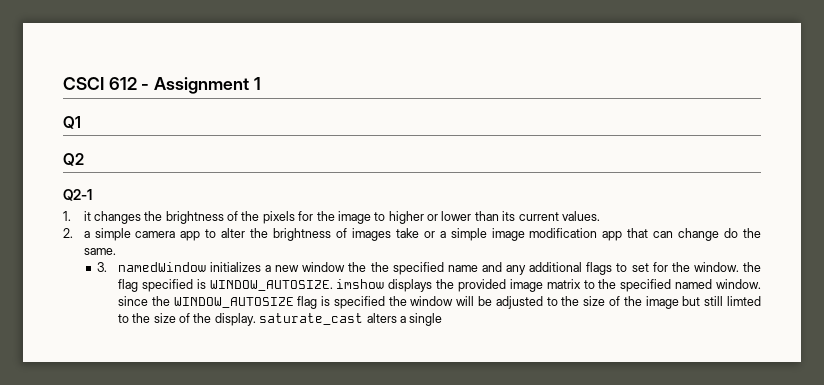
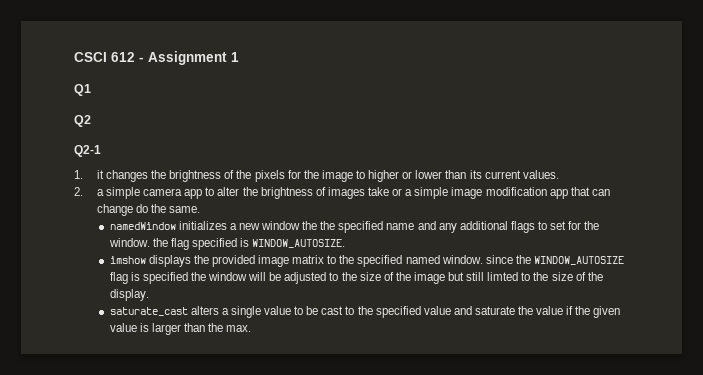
- 3. namedWindow initializes a new window the the specified name and any additional flags to set for the window. the flag specified is WINDOW_AUTOSIZE. imshow displays the provided image matrix to the specified named window. since the WINDOW_AUTOSIZE flag is specified the window will be adjusted to the size of the image but still limted to the size of the display. saturate_cast alters a single
+ namedWindow initializes a new window the the specified name and any additional flags to set for the window. the flag specified is WINDOW_AUTOSIZE.
+ imshow displays the provided image matrix to the specified named window. since the WINDOW_AUTOSIZE flag is specified the window will be adjusted to the size of the image but still limted to the size of the display.
+ saturate_cast alters a single value to be cast to the specified value and saturate the value if the given value is larger than the max.

